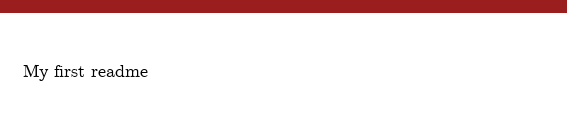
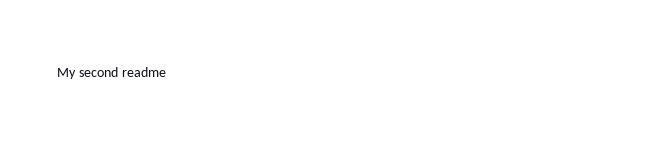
- My first readme
+ My second readme

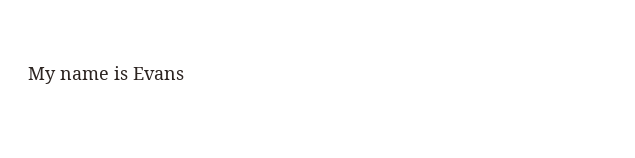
- My second readme
+ My name is Evans

